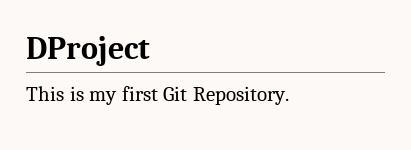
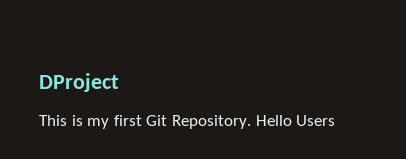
+ Hello Users

